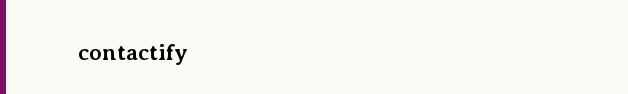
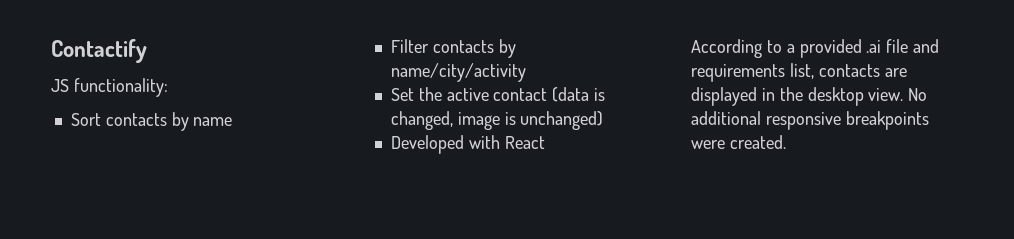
- contactify
+ Contactify
+ JS functionality:
+ Sort contacts by name
+ Filter contacts by name/city/activity
+ Set the active contact (data is changed, image is unchanged)
+ Developed with React
+ According to a provided .ai file and requirements list, contacts are displayed in the desktop view. No additional responsive breakpoints were created.

